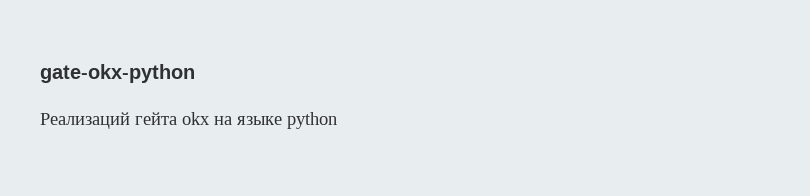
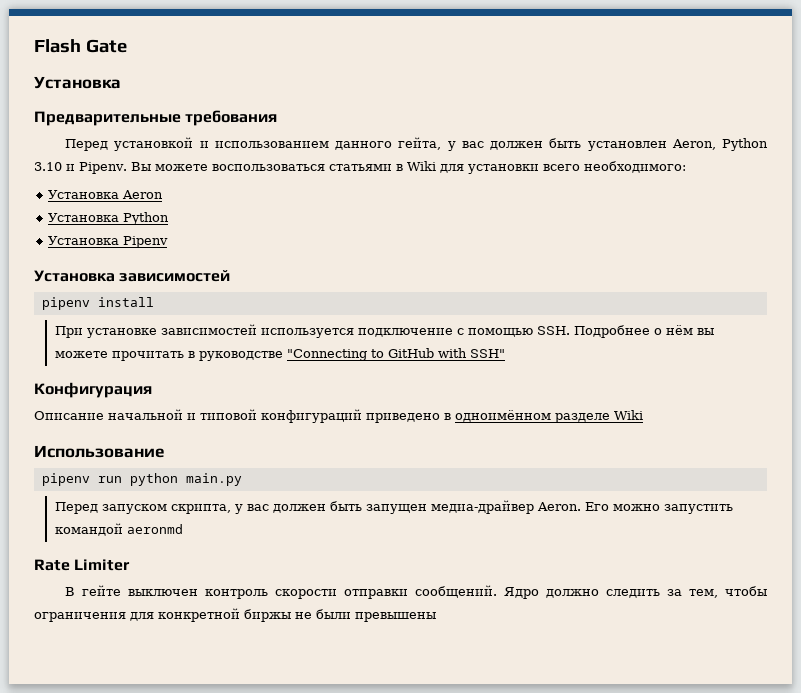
- gate-okx-python
- Реализаций гейта okx на языке python
+ Flash Gate
+ Установка
+ Предварительные требования
+ Перед установкой и использованием данного гейта, у вас должен быть установлен Aeron, Python 3.10 и Pipenv. Вы можете воспользоваться статьями в Wiki для установки всего необходимого:
+ Установка Aeron
+ Установка Python
+ Установка Pipenv
+ Установка зависимостей
+ pipenv install
+ При установке зависимостей используется подключение с помощью SSH. Подробнее о нём вы можете прочитать в руководстве "Connecting to GitHub with SSH"
+ Конфигурация
+ Описание начальной и типовой конфигураций приведено в одноимённом разделе Wiki
+ Использование
+ pipenv run python main.py
+ Перед запуском скрипта, у вас должен быть запущен медиа-драйвер Aeron. Его можно запустить командой aeronmd
+ Rate Limiter
+ В гейте выключен контроль скорости отправки сообщений. Ядро должно следить за тем, чтобы ограничения для конкретной биржы не были превышены

